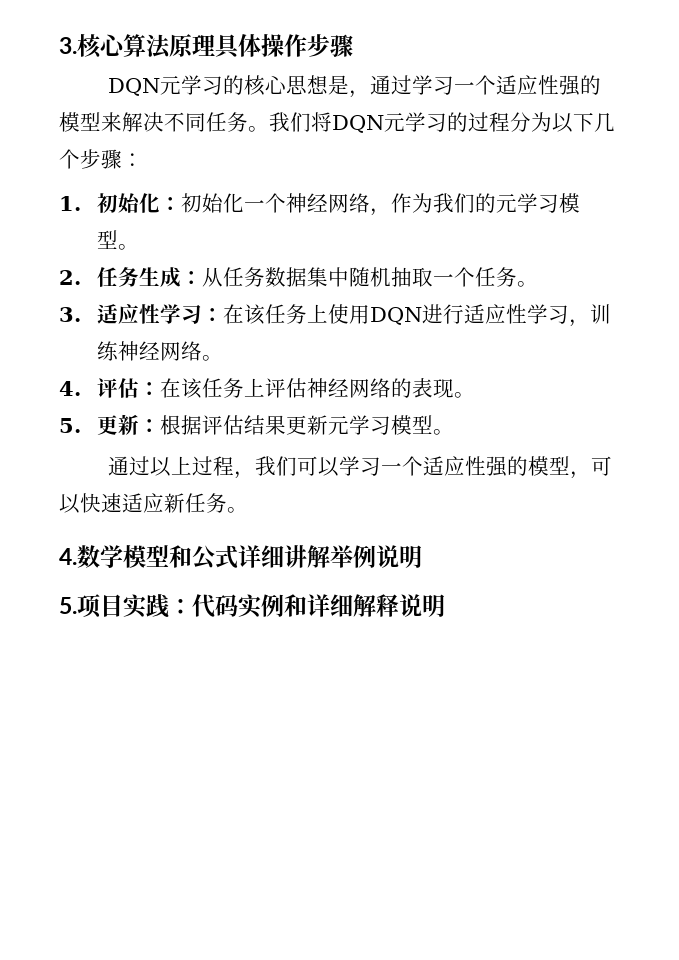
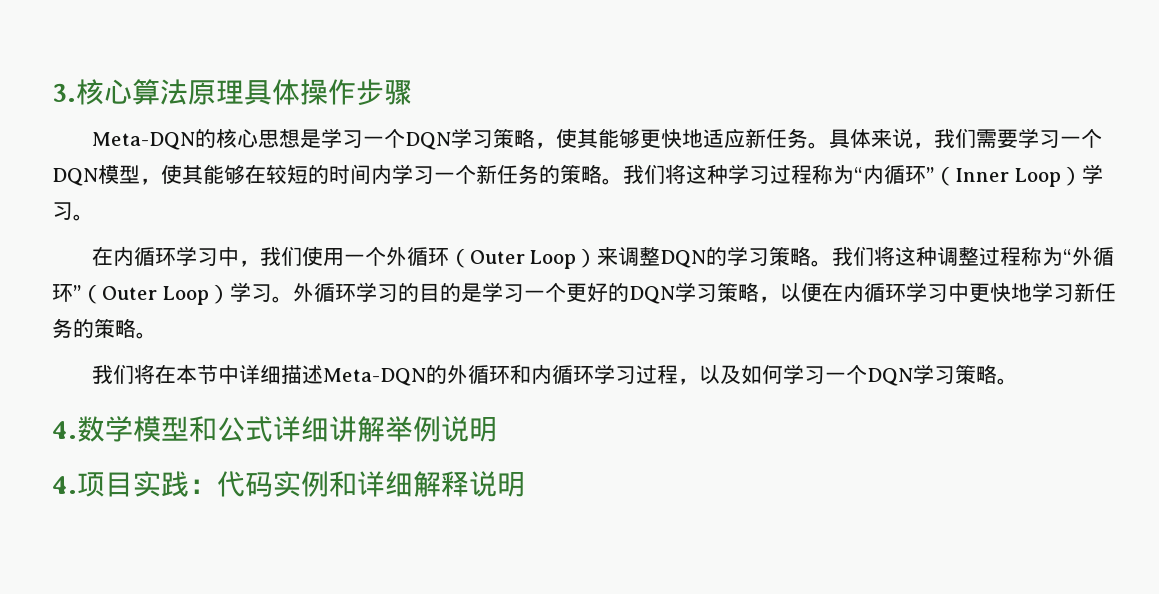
- DQN元学习的核心思想是，通过学习一个适应性强的模型来解决不同任务。我们将DQN元学习的过程分为以下几个步骤：
- 1.初始化：初始化一个神经网络，作为我们的元学习模型。
- 2.任务生成：从任务数据集中随机抽取一个任务。
- 3.适应性学习：在该任务上使用DQN进行适应性学习，训练神经网络。
- 4.评估：在该任务上评估神经网络的表现。
- 5.更新：根据评估结果更新元学习模型。
- 通过以上过程，我们可以学习一个适应性强的模型，可以快速适应新任务。
+ Meta-DQN的核心思想是学习一个DQN学习策略，使其能够更快地适应新任务。具体来说，我们需要学习一个DQN模型，使其能够在较短的时间内学习一个新任务的策略。我们将这种学习过程称为“内循环”（Inner Loop）学习。
+ 在内循环学习中，我们使用一个外循环（Outer Loop）来调整DQN的学习策略。我们将这种调整过程称为“外循环”（Outer Loop）学习。外循环学习的目的是学习一个更好的DQN学习策略，以便在内循环学习中更快地学习新任务的策略。
+ 我们将在本节中详细描述Meta-DQN的外循环和内循环学习过程，以及如何学习一个DQN学习策略。
- 5.项目实践：代码实例和详细解释说明
+ 4.项目实践：代码实例和详细解释说明

